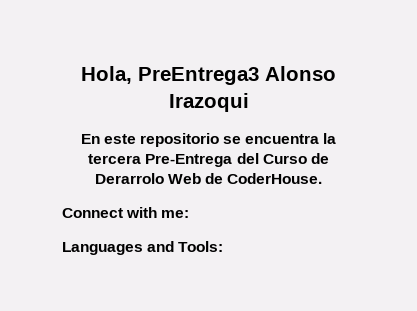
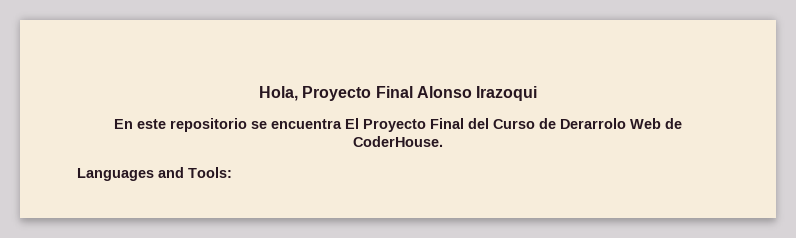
- Hola, PreEntrega3 Alonso Irazoqui
+ Hola, Proyecto Final Alonso Irazoqui
- En este repositorio se encuentra la tercera Pre-Entrega del Curso de Derarrolo Web de CoderHouse.
+ En este repositorio se encuentra El Proyecto Final del Curso de Derarrolo Web de CoderHouse.
- Connect with me:

